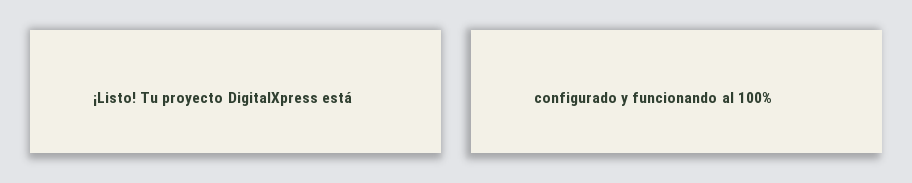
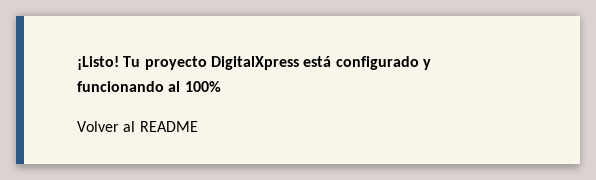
+ Volver al README

